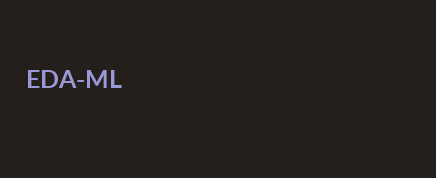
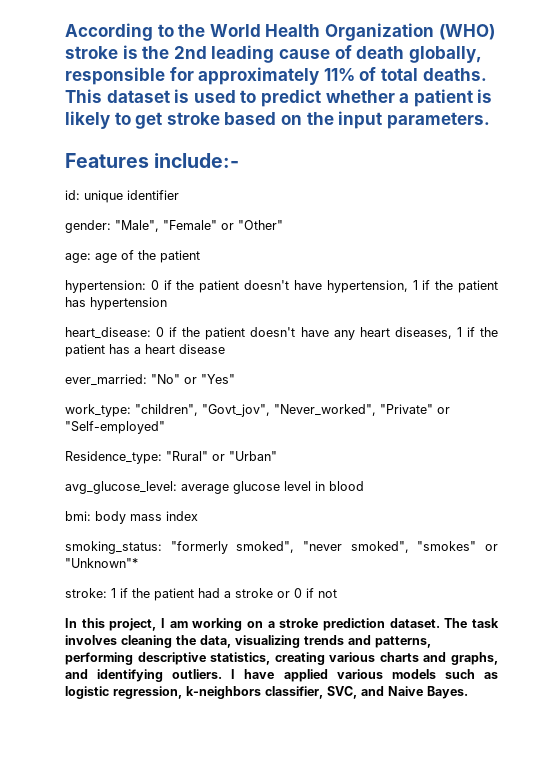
- EDA-ML
+ According to the World Health Organization (WHO) stroke is the 2nd leading cause of death globally, responsible for approximately 11% of total deaths. This dataset is used to predict whether a patient is likely to get stroke based on the input parameters.
+ Features include:-
+ id: unique identifier
+ gender: "Male", "Female" or "Other"
+ age: age of the patient
+ hypertension: 0 if the patient doesn't have hypertension, 1 if the patient has hypertension
+ heart_disease: 0 if the patient doesn't have any heart diseases, 1 if the patient has a heart disease
+ ever_married: "No" or "Yes"
+ work_type: "children", "Govt_jov", "Never_worked", "Private" or "Self-employed"
+ Residence_type: "Rural" or "Urban"
+ avg_glucose_level: average glucose level in blood
+ bmi: body mass index
+ smoking_status: "formerly smoked", "never smoked", "smokes" or "Unknown"*
+ stroke: 1 if the patient had a stroke or 0 if not
+ In this project, I am working on a stroke prediction dataset. The task involves cleaning the data, visualizing trends and patterns, performing descriptive statistics, creating various charts and graphs, and identifying outliers. I have applied various models such as logistic regression, k-neighbors classifier, SVC, and Naive Bayes.

